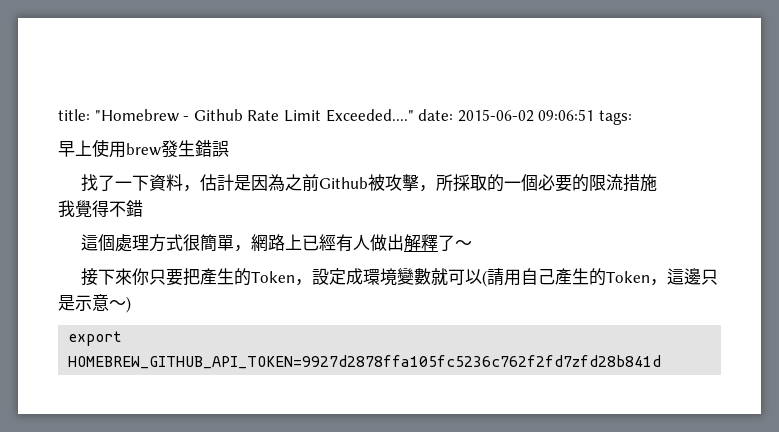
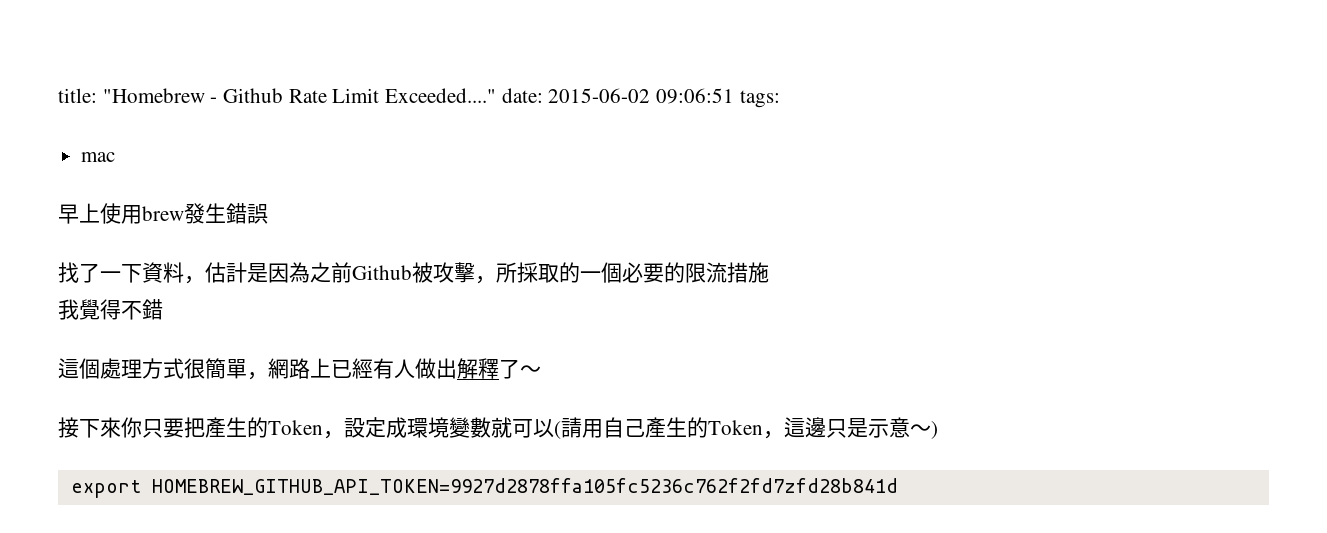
+ mac

